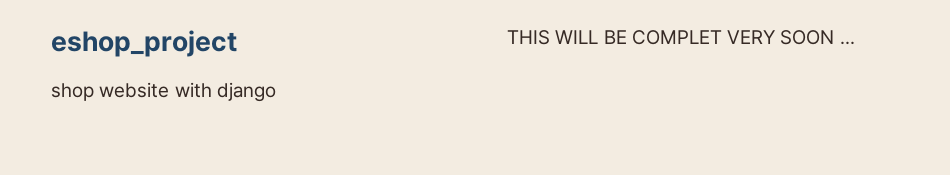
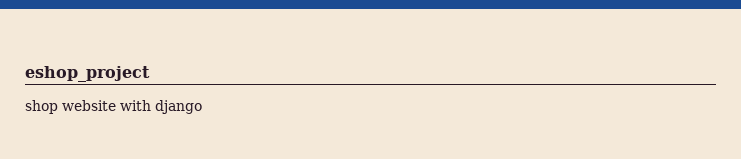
- THIS WILL BE COMPLET VERY SOON ...

